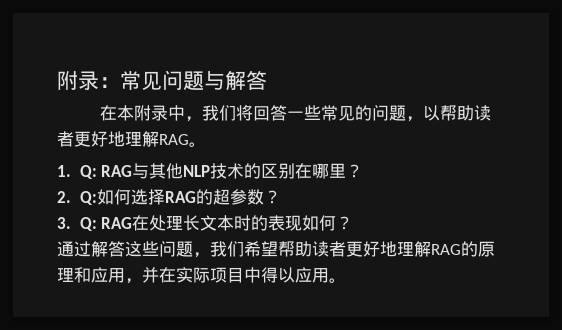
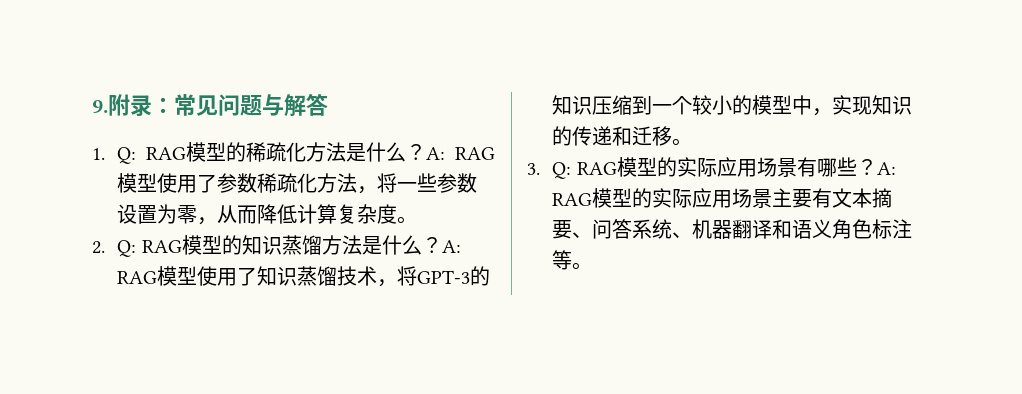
- 附录：常见问题与解答
+ 9.附录：常见问题与解答
- 在本附录中，我们将回答一些常见的问题，以帮助读者更好地理解RAG。
- 1. Q: RAG与其他NLP技术的区别在哪里？
- 2. Q:如何选择RAG的超参数？
- 3. Q: RAG在处理长文本时的表现如何？
- 通过解答这些问题，我们希望帮助读者更好地理解RAG的原理和应用，并在实际项目中得以应用。
+ 1. Q: RAG模型的稀疏化方法是什么？A: RAG模型使用了参数稀疏化方法，将一些参数设置为零，从而降低计算复杂度。
+ 2. Q: RAG模型的知识蒸馏方法是什么？A: RAG模型使用了知识蒸馏技术，将GPT-3的知识压缩到一个较小的模型中，实现知识的传递和迁移。
+ 3. Q: RAG模型的实际应用场景有哪些？A: RAG模型的实际应用场景主要有文本摘要、问答系统、机器翻译和语义角色标注等。

